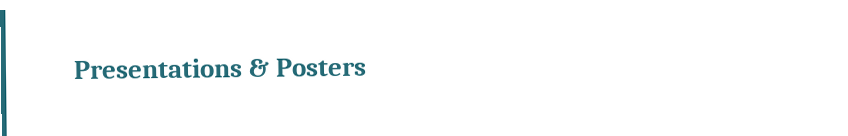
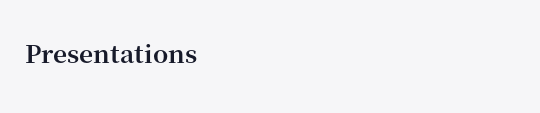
- Presentations & Posters
+ Presentations

